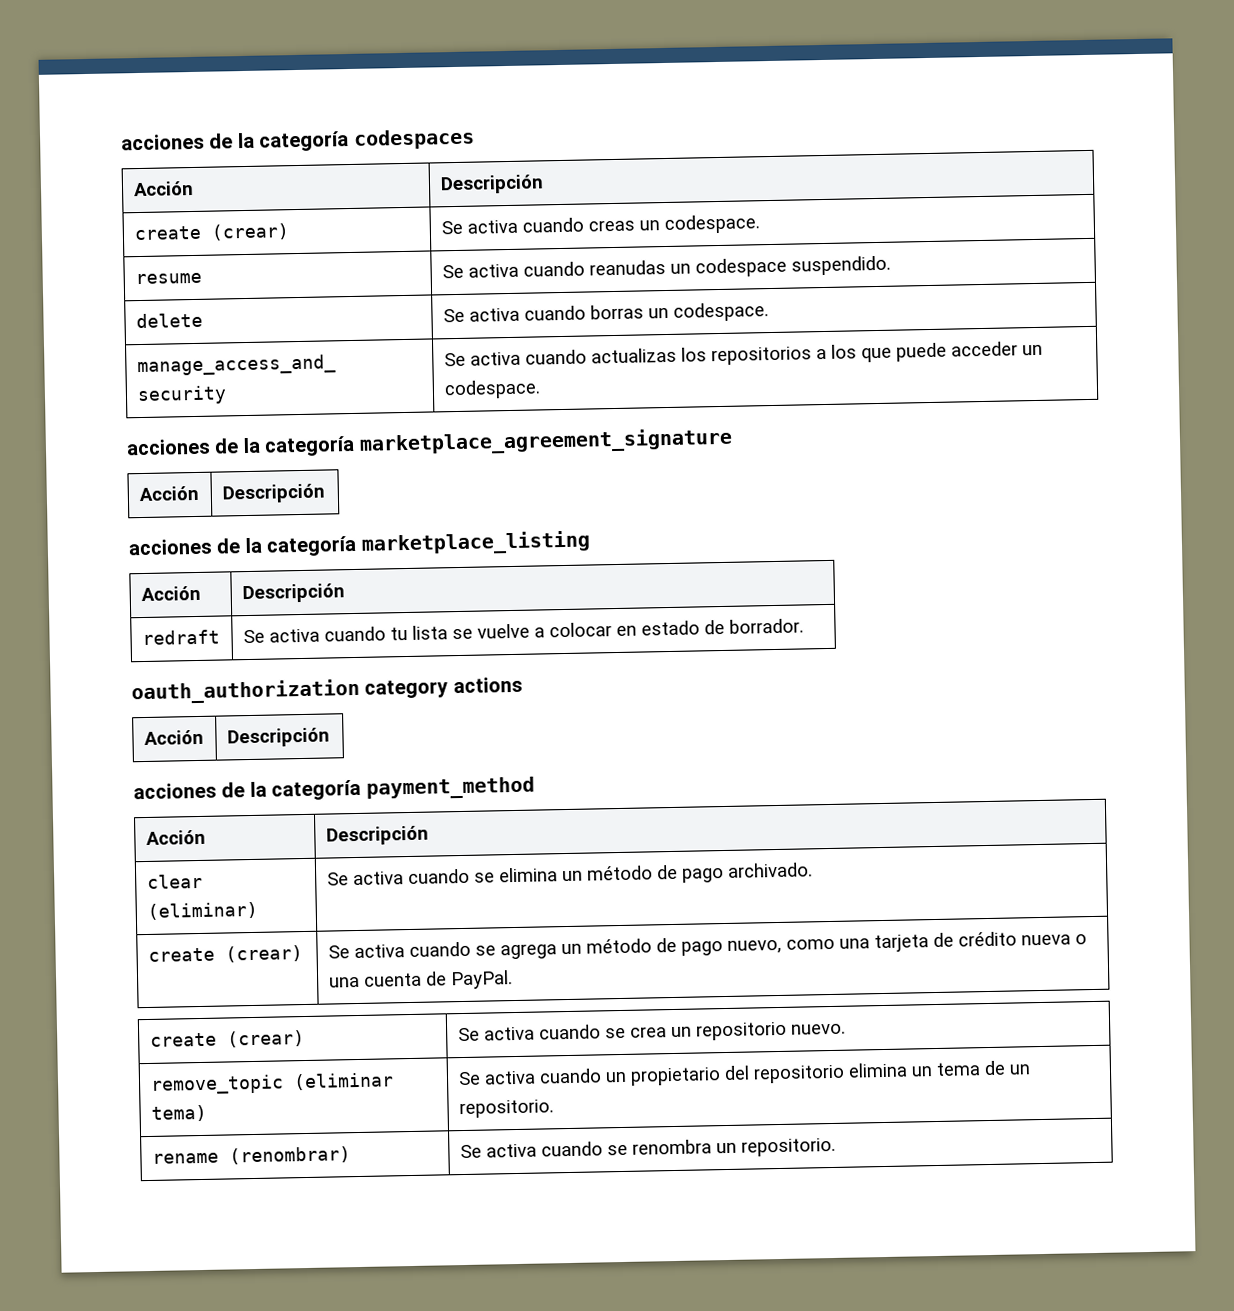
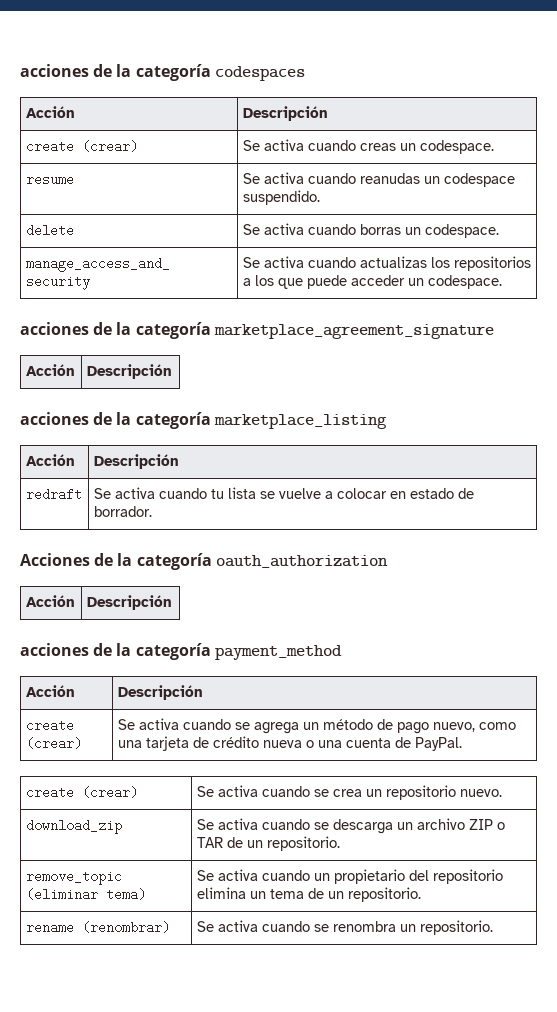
- oauth_authorization category actions
+ Acciones de la categoría oauth_authorization
- clear (eliminar) | Se activa cuando se elimina un método de pago archivado.
+ download_zip | Se activa cuando se descarga un archivo ZIP o TAR de un repositorio.

